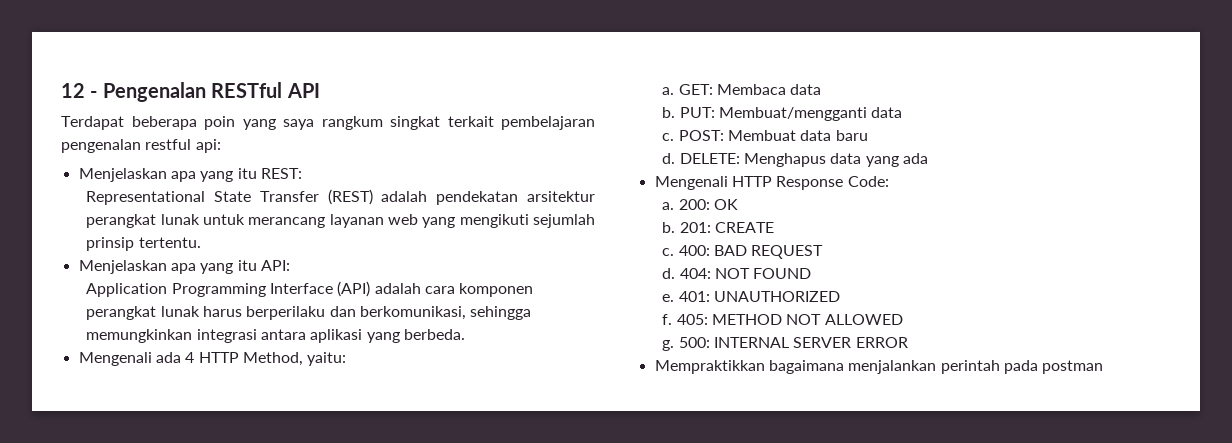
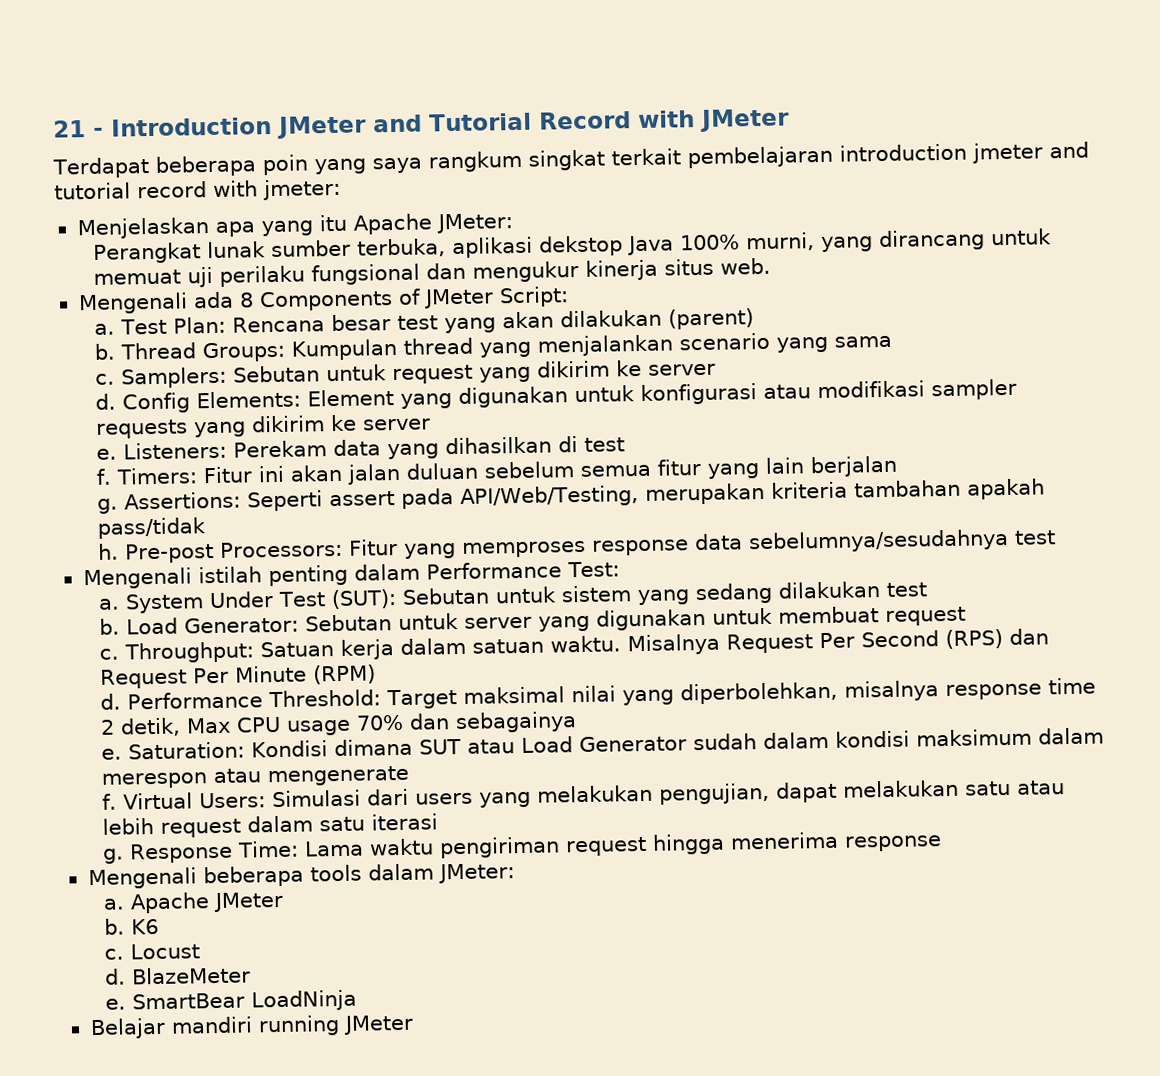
- 12 - Pengenalan RESTful API
+ 21 - Introduction JMeter and Tutorial Record with JMeter
- Terdapat beberapa poin yang saya rangkum singkat terkait pembelajaran pengenalan restful api:
- Menjelaskan apa yang itu REST:
- Representational State Transfer (REST) adalah pendekatan arsitektur perangkat lunak untuk merancang layanan web yang mengikuti sejumlah prinsip tertentu.
- Menjelaskan apa yang itu API:
- Application Programming Interface (API) adalah cara komponen perangkat lunak harus berperilaku dan berkomunikasi, sehingga memungkinkan integrasi antara aplikasi yang berbeda.
- Mengenali ada 4 HTTP Method, yaitu:
- a. GET: Membaca data
- b. PUT: Membuat/mengganti data
- c. POST: Membuat data baru
- d. DELETE: Menghapus data yang ada
- Mengenali HTTP Response Code:
- a. 200: OK
- b. 201: CREATE
- c. 400: BAD REQUEST
- d. 404: NOT FOUND
- e. 401: UNAUTHORIZED
- f. 405: METHOD NOT ALLOWED
- g. 500: INTERNAL SERVER ERROR
- Mempraktikkan bagaimana menjalankan perintah pada postman
+ Terdapat beberapa poin yang saya rangkum singkat terkait pembelajaran introduction jmeter and tutorial record with jmeter:
+ Menjelaskan apa yang itu Apache JMeter:
+ Perangkat lunak sumber terbuka, aplikasi dekstop Java 100% murni, yang dirancang untuk memuat uji perilaku fungsional dan mengukur kinerja situs web.
+ Mengenali ada 8 Components of JMeter Script:
+ a. Test Plan: Rencana besar test yang akan dilakukan (parent)
+ b. Thread Groups: Kumpulan thread yang menjalankan scenario yang sama
+ c. Samplers: Sebutan untuk request yang dikirim ke server
+ d. Config Elements: Element yang digunakan untuk konfigurasi atau modifikasi sampler requests yang dikirim ke server
+ e. Listeners: Perekam data yang dihasilkan di test
+ f. Timers: Fitur ini akan jalan duluan sebelum semua fitur yang lain berjalan
+ g. Assertions: Seperti assert pada API/Web/Testing, merupakan kriteria tambahan apakah pass/tidak
+ h. Pre-post Processors: Fitur yang memproses response data sebelumnya/sesudahnya test
+ Mengenali istilah penting dalam Performance Test:
+ a. System Under Test (SUT): Sebutan untuk sistem yang sedang dilakukan test
+ b. Load Generator: Sebutan untuk server yang digunakan untuk membuat request
+ c. Throughput: Satuan kerja dalam satuan waktu. Misalnya Request Per Second (RPS) dan Request Per Minute (RPM)
+ d. Performance Threshold: Target maksimal nilai yang diperbolehkan, misalnya response time 2 detik, Max CPU usage 70% dan sebagainya
+ e. Saturation: Kondisi dimana SUT atau Load Generator sudah dalam kondisi maksimum dalam merespon atau mengenerate
+ f. Virtual Users: Simulasi dari users yang melakukan pengujian, dapat melakukan satu atau lebih request dalam satu iterasi
+ g. Response Time: Lama waktu pengiriman request hingga menerima response
+ Mengenali beberapa tools dalam JMeter:
+ a. Apache JMeter
+ b. K6
+ c. Locust
+ d. BlazeMeter
+ e. SmartBear LoadNinja
+ Belajar mandiri running JMeter

